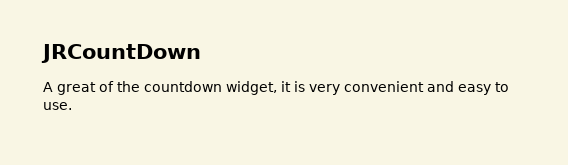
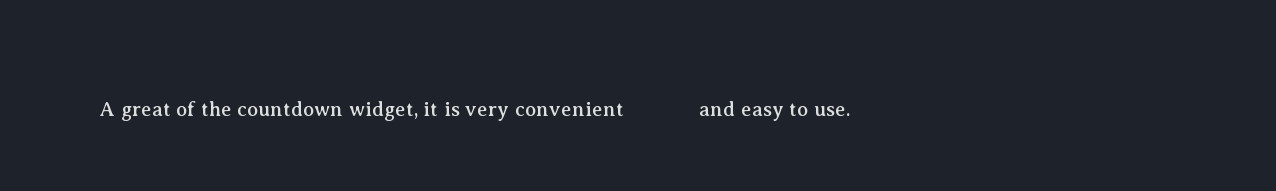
- JRCountDown

